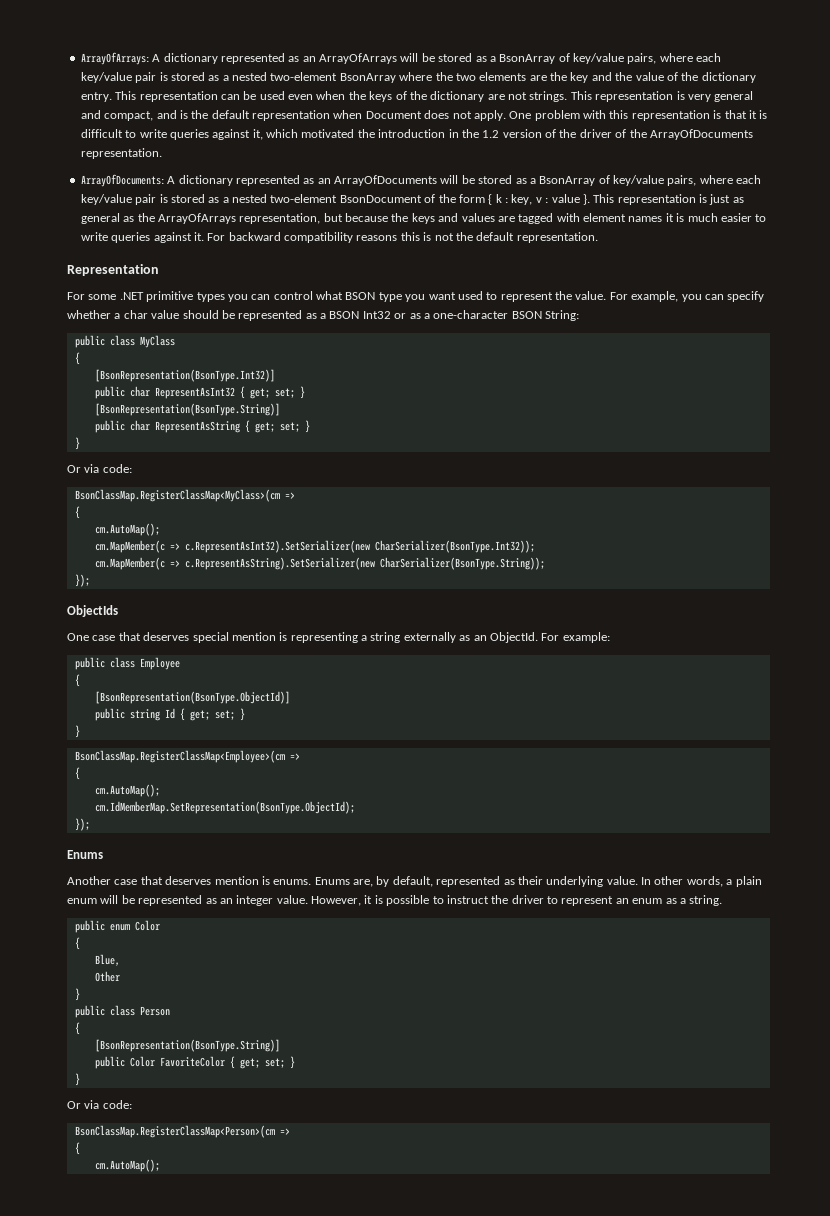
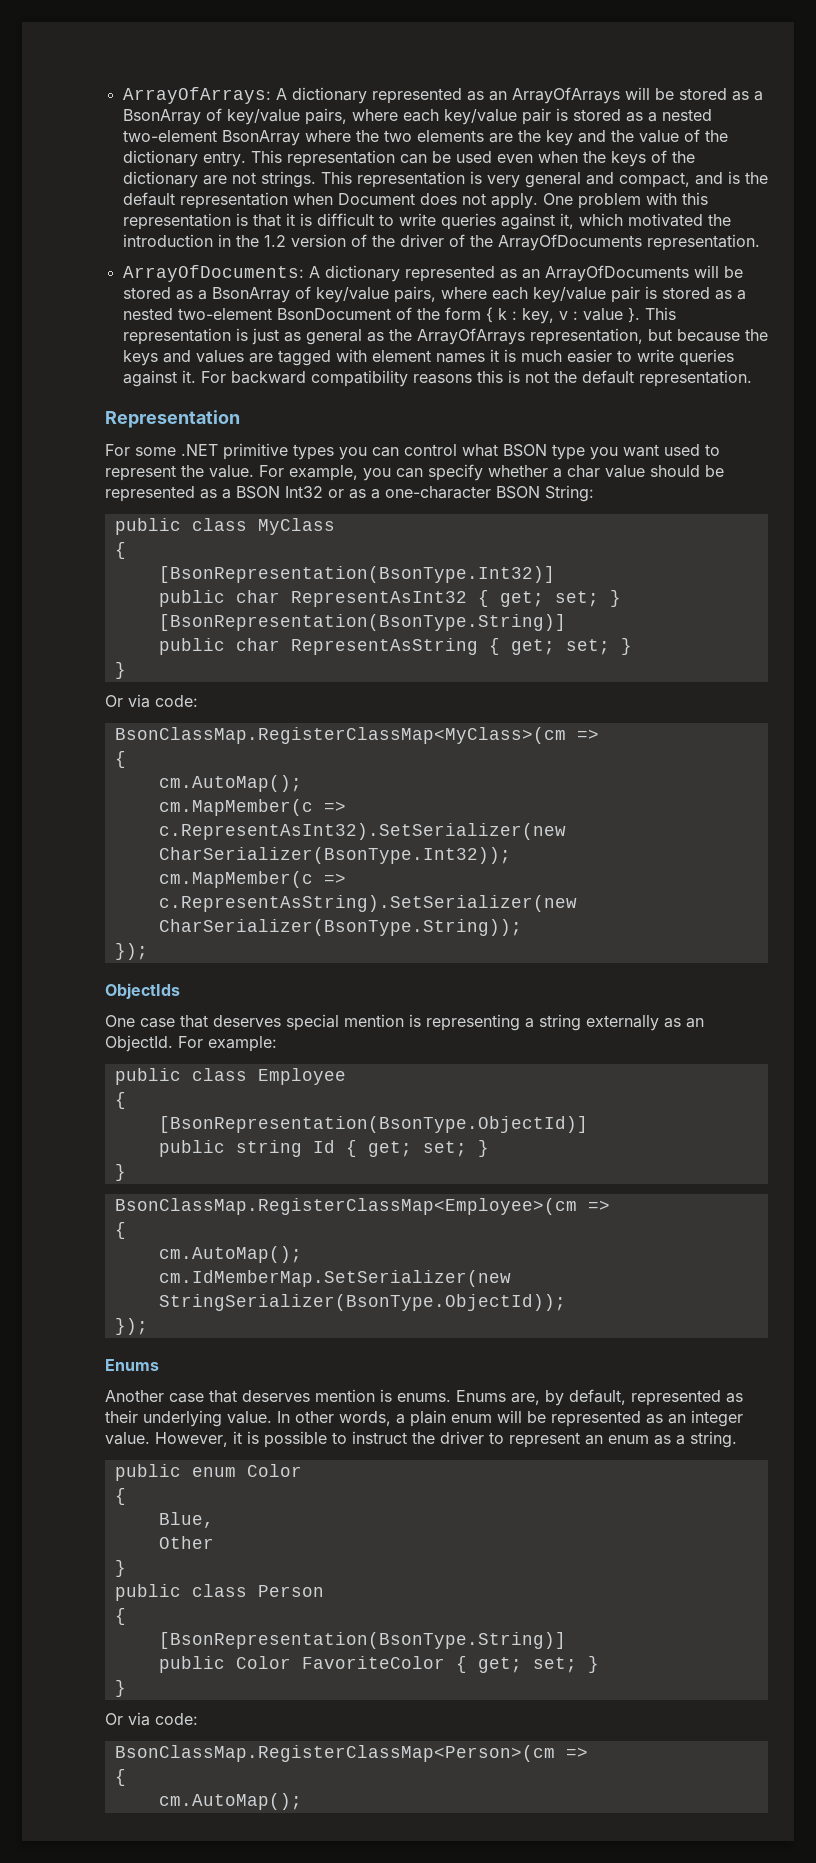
- cm.IdMemberMap.SetRepresentation(BsonType.ObjectId);
+ cm.IdMemberMap.SetSerializer(new StringSerializer(BsonType.ObjectId));

